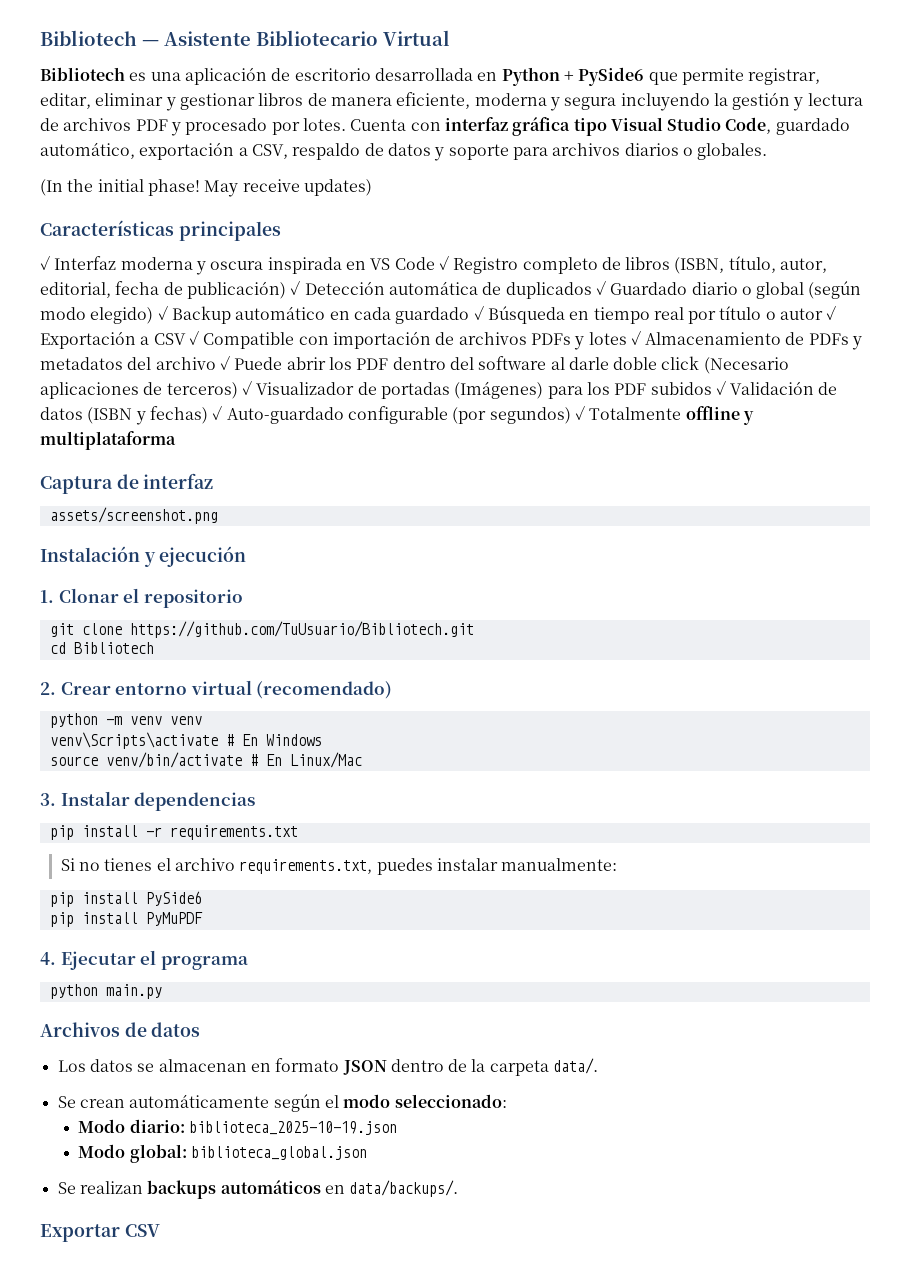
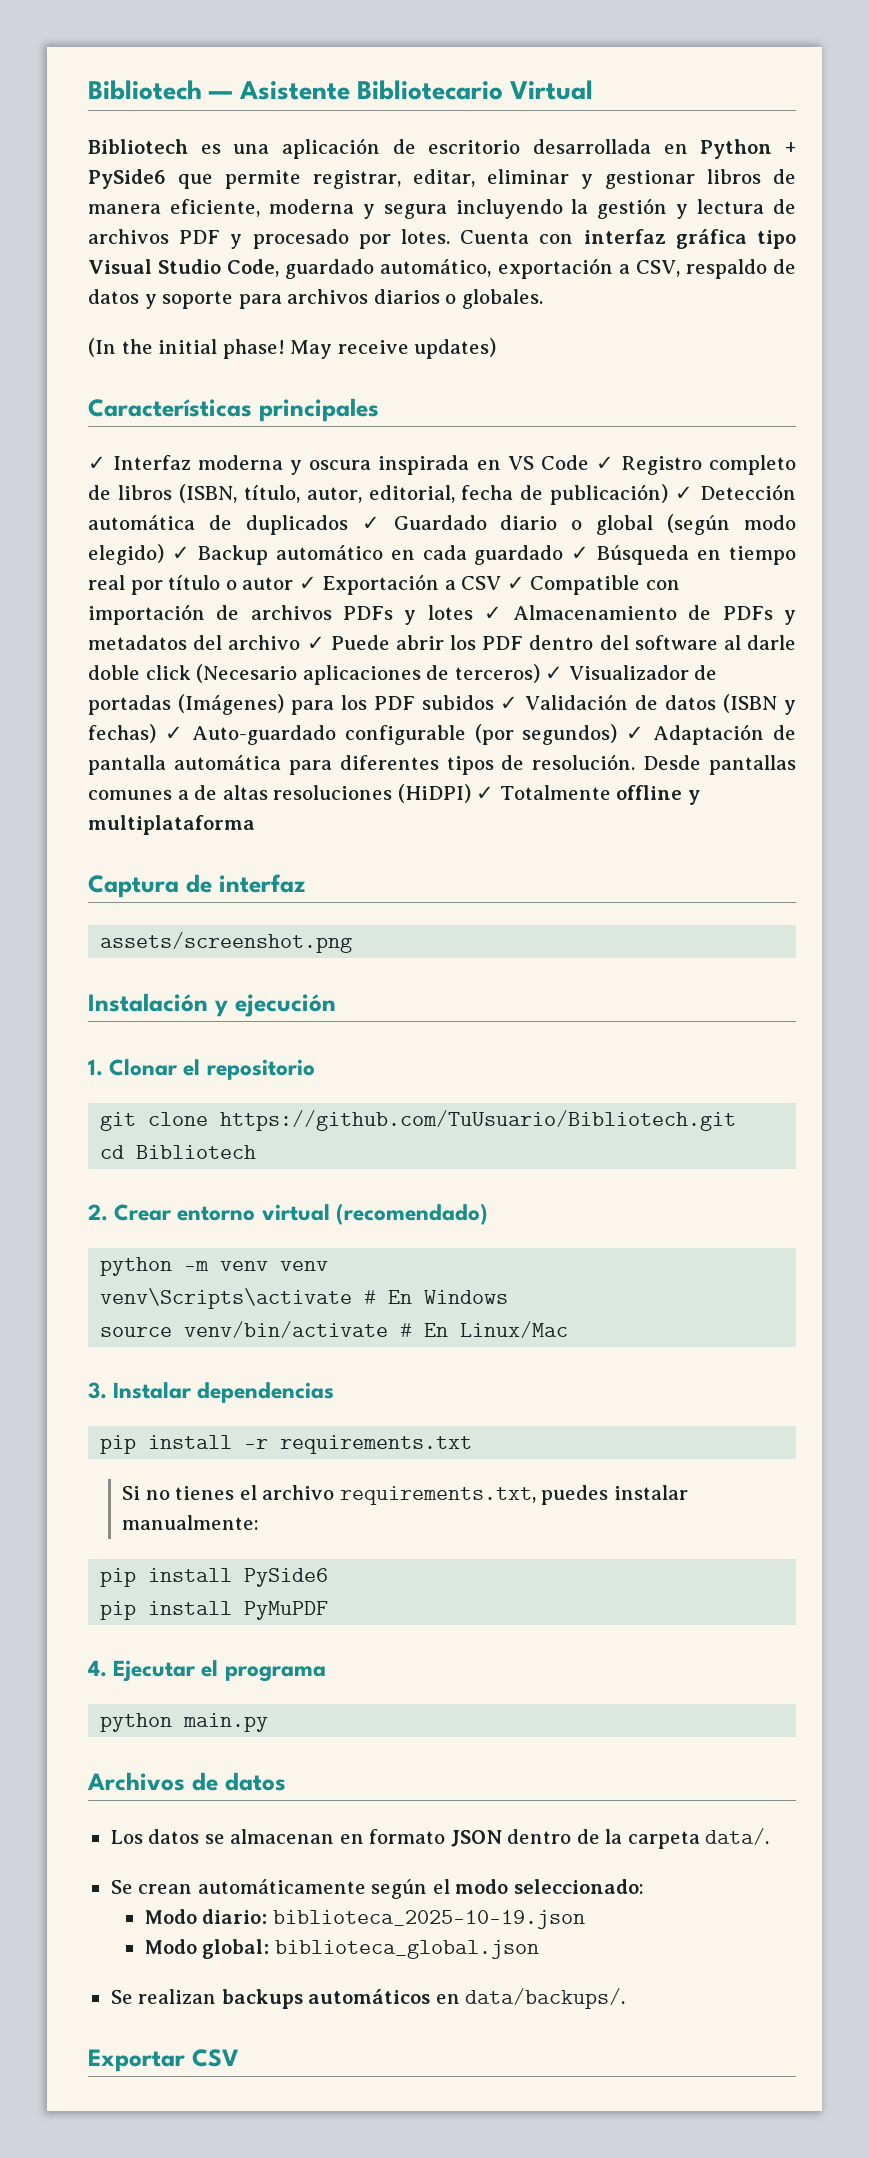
- ✓ Interfaz moderna y oscura inspirada en VS Code ✓ Registro completo de libros (ISBN, título, autor, editorial, fecha de publicación) ✓ Detección automática de duplicados ✓ Guardado diario o global (según modo elegido) ✓ Backup automático en cada guardado ✓ Búsqueda en tiempo real por título o autor ✓ Exportación a CSV ✓ Compatible con importación de archivos PDFs y lotes ✓ Almacenamiento de PDFs y metadatos del archivo ✓ Puede abrir los PDF dentro del software al darle doble click (Necesario aplicaciones de terceros) ✓ Visualizador de portadas (Imágenes) para los PDF subidos ✓ Validación de datos (ISBN y fechas) ✓ Auto-guardado configurable (por segundos) ✓ Totalmente offline y multiplataforma
+ ✓ Interfaz moderna y oscura inspirada en VS Code ✓ Registro completo de libros (ISBN, título, autor, editorial, fecha de publicación) ✓ Detección automática de duplicados ✓ Guardado diario o global (según modo elegido) ✓ Backup automático en cada guardado ✓ Búsqueda en tiempo real por título o autor ✓ Exportación a CSV ✓ Compatible con importación de archivos PDFs y lotes ✓ Almacenamiento de PDFs y metadatos del archivo ✓ Puede abrir los PDF dentro del software al darle doble click (Necesario aplicaciones de terceros) ✓ Visualizador de portadas (Imágenes) para los PDF subidos ✓ Validación de datos (ISBN y fechas) ✓ Auto-guardado configurable (por segundos) ✓ Adaptación de pantalla automática para diferentes tipos de resolución. Desde pantallas comunes a de altas resoluciones (HiDPI) ✓ Totalmente offline y multiplataforma

